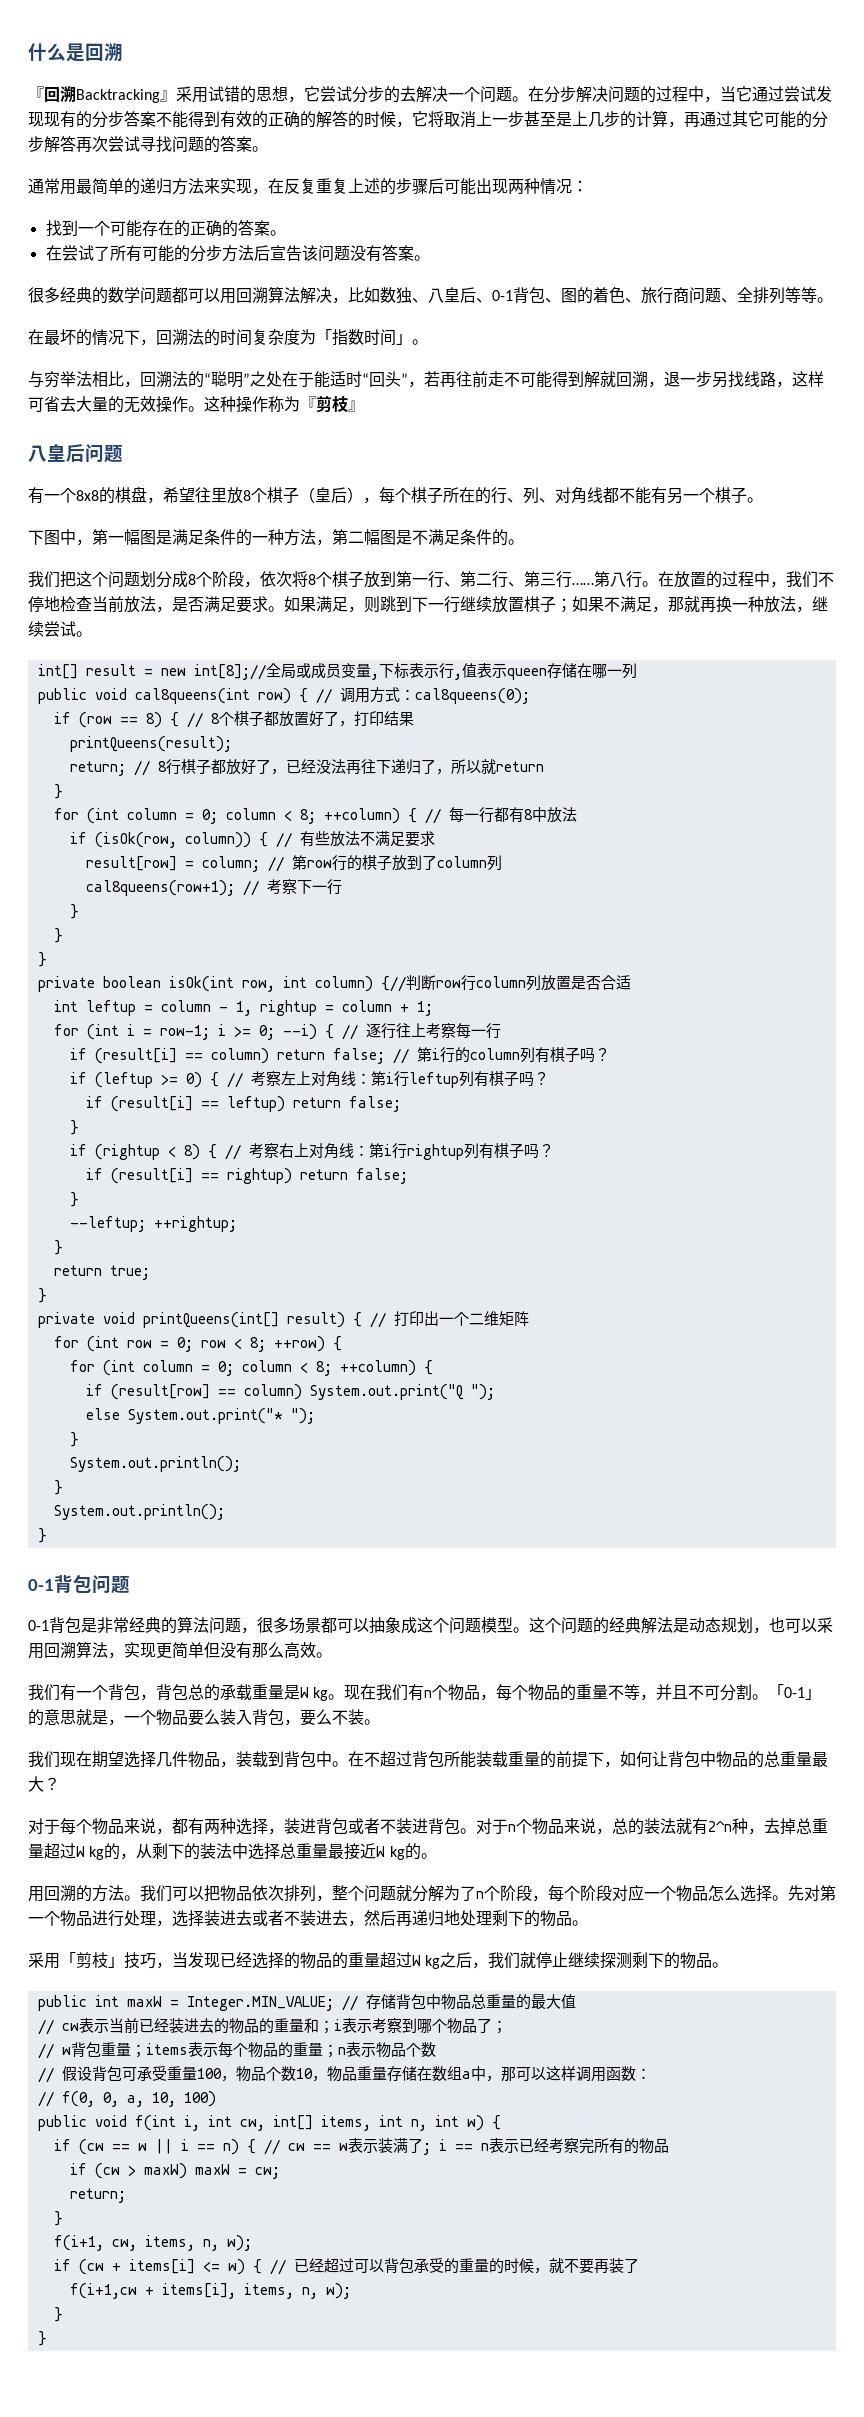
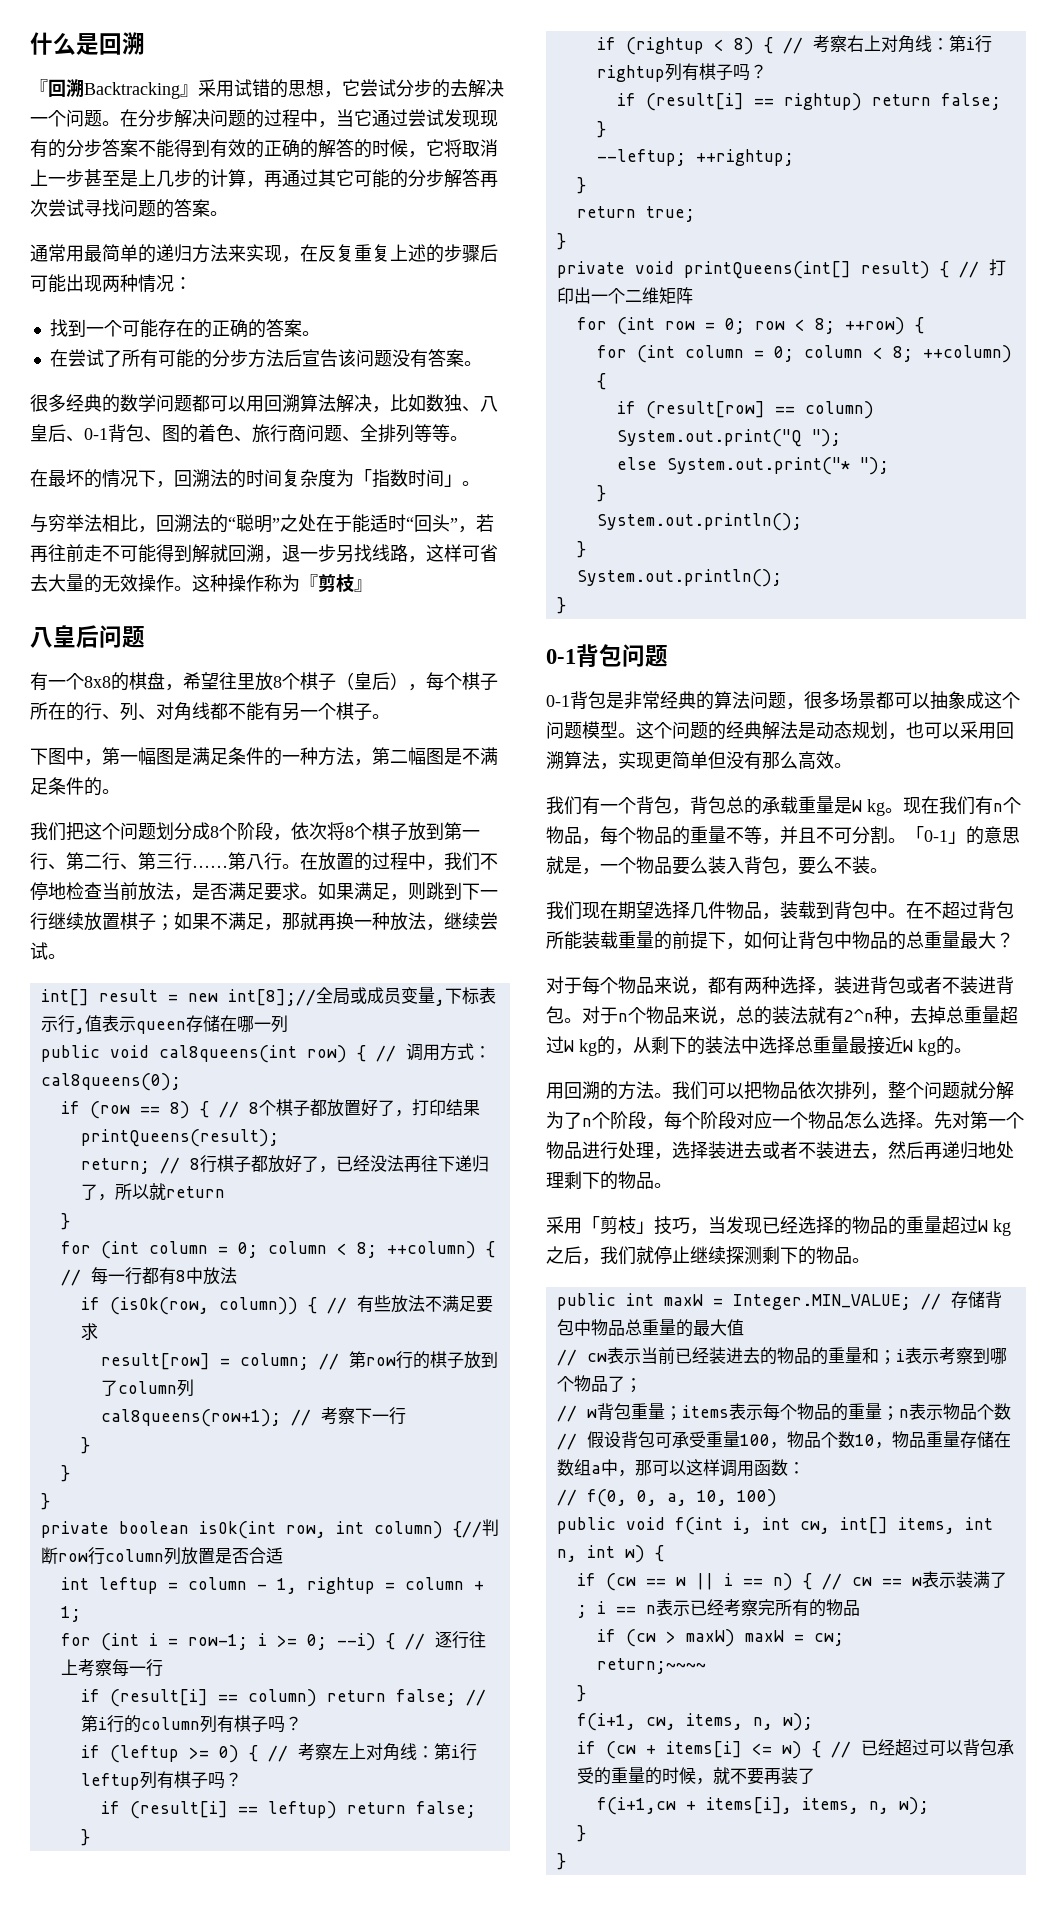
  if (cw > maxW) maxW = cw;
- return;
+ return;~~~~

